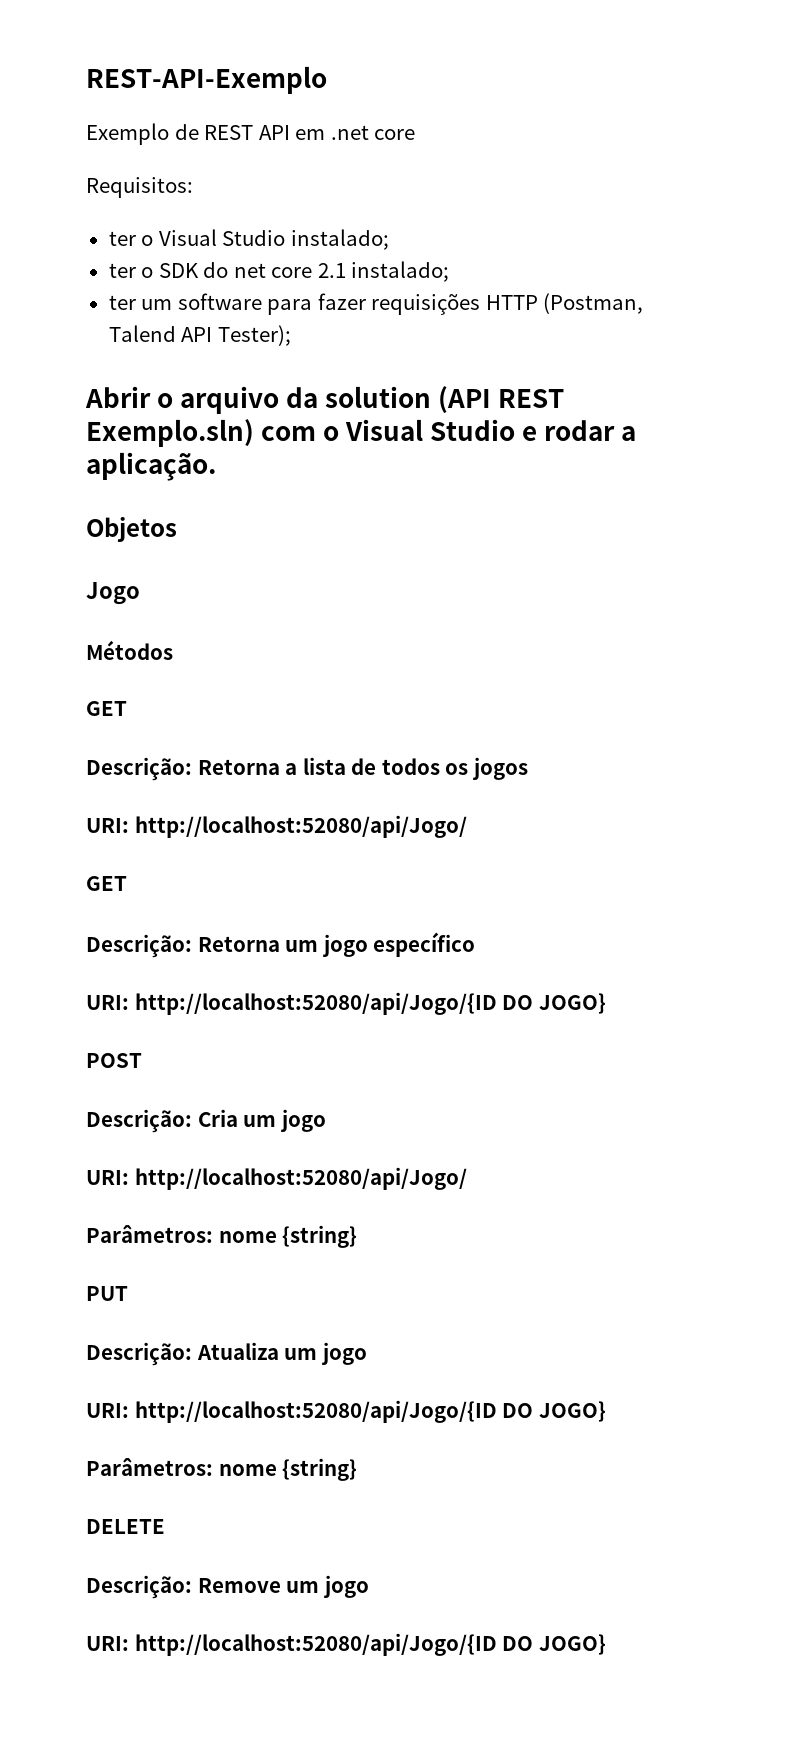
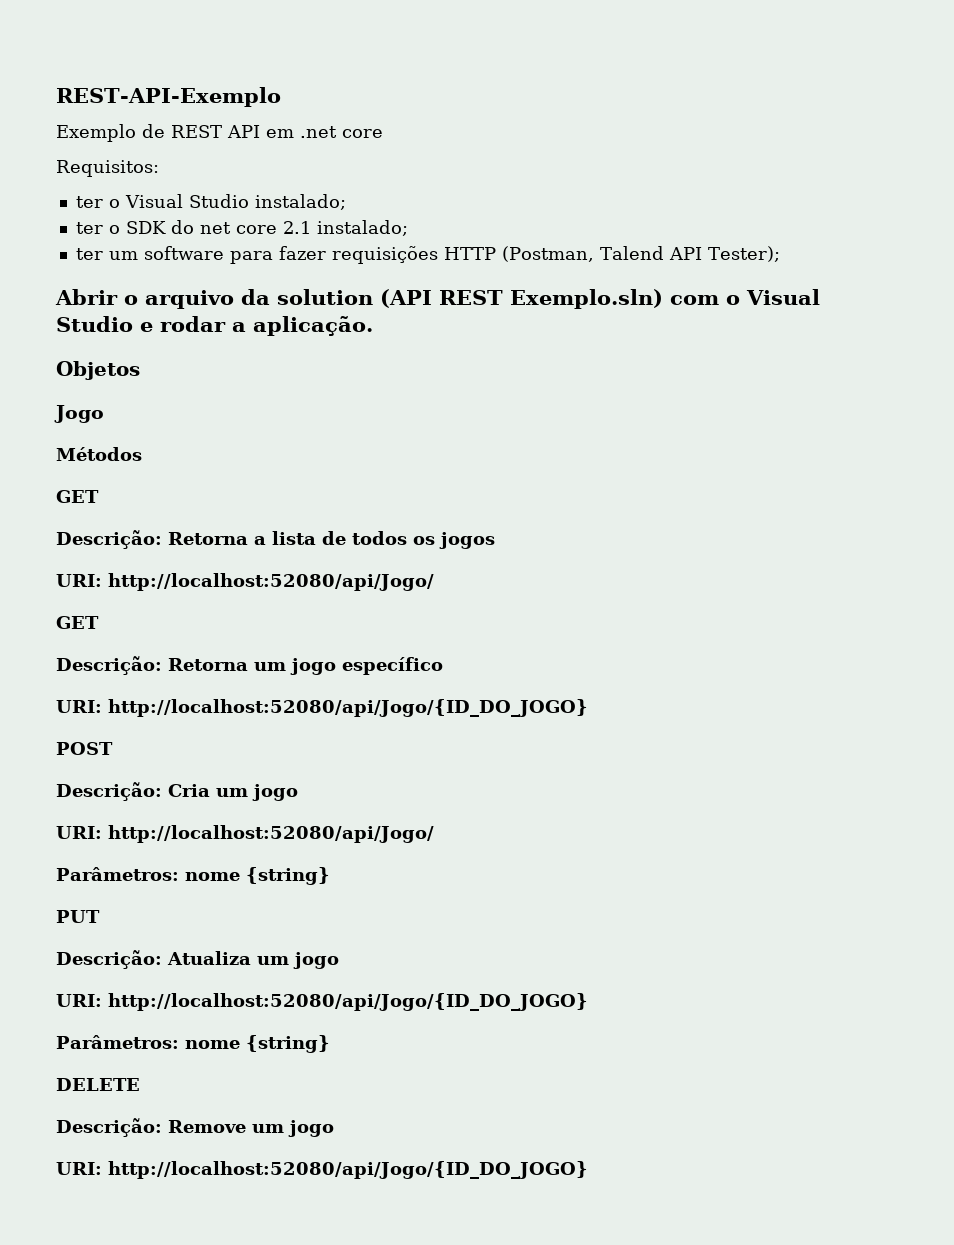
  Descrição: Retorna um jogo específico
- URI: http://localhost:52080/api/Jogo/{ID DO JOGO}
+ URI: http://localhost:52080/api/Jogo/{ID_DO_JOGO}
  Descrição: Atualiza um jogo
- URI: http://localhost:52080/api/Jogo/{ID DO JOGO}
+ URI: http://localhost:52080/api/Jogo/{ID_DO_JOGO}
  Descrição: Remove um jogo
- URI: http://localhost:52080/api/Jogo/{ID DO JOGO}
+ URI: http://localhost:52080/api/Jogo/{ID_DO_JOGO}

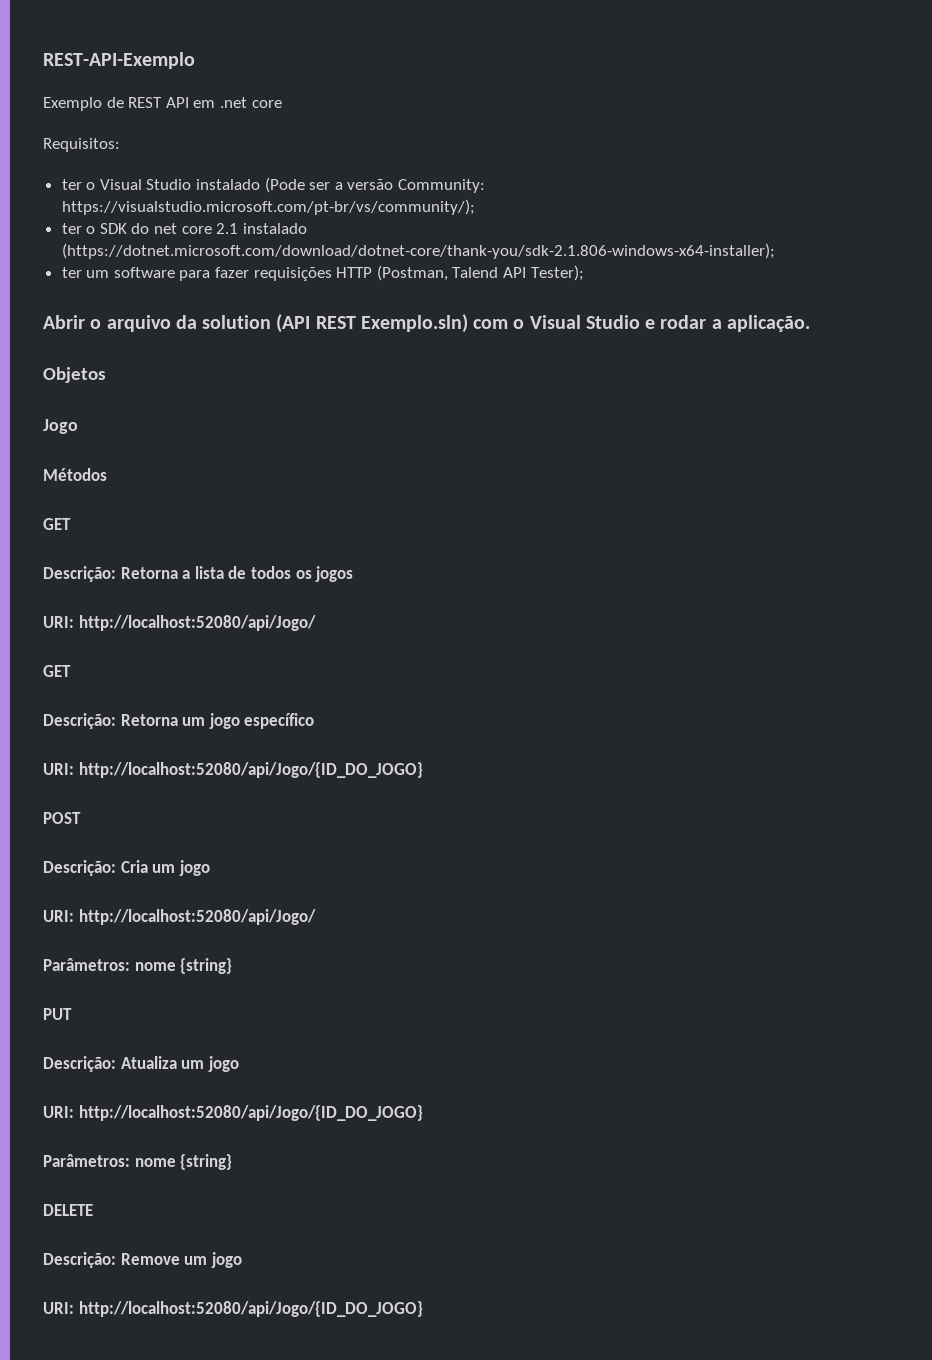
- ter o Visual Studio instalado;
+ ter o Visual Studio instalado (Pode ser a versão Community: https://visualstudio.microsoft.com/pt-br/vs/community/);
- ter o SDK do net core 2.1 instalado;
+ ter o SDK do net core 2.1 instalado (https://dotnet.microsoft.com/download/dotnet-core/thank-you/sdk-2.1.806-windows-x64-installer);

